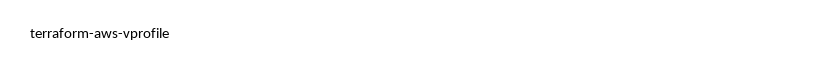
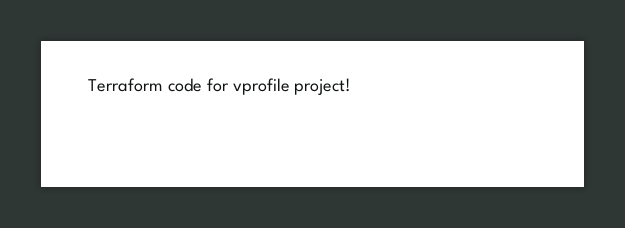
- terraform-aws-vprofile
+ Terraform code for vprofile project!

